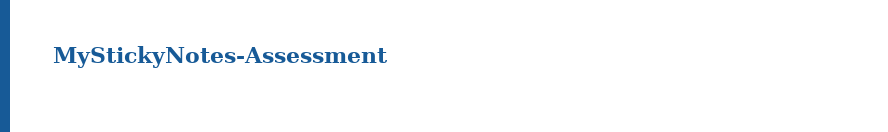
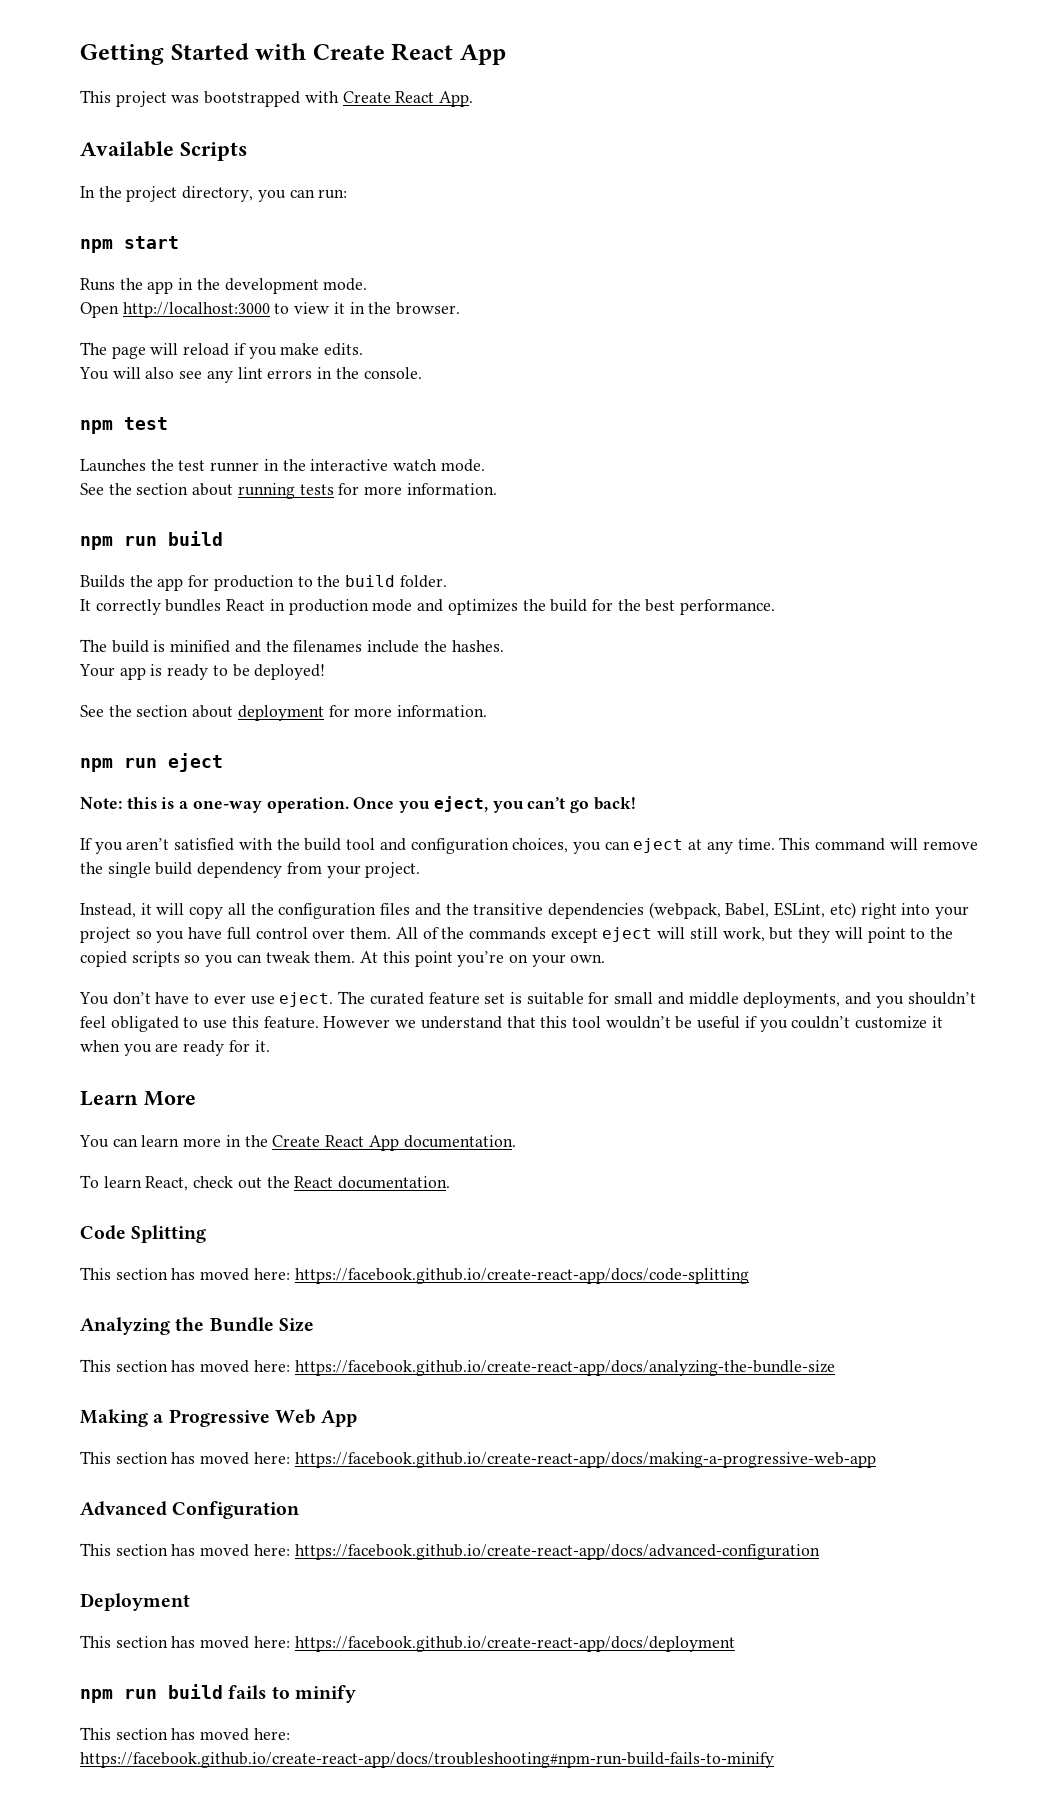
- MyStickyNotes-Assessment
+ Getting Started with Create React App
+ This project was bootstrapped with Create React App.
+ Available Scripts
+ In the project directory, you can run:
+ npm start
+ Runs the app in the development mode.
+ Open http://localhost:3000 to view it in the browser.
+ The page will reload if you make edits.
+ You will also see any lint errors in the console.
+ npm test
+ Launches the test runner in the interactive watch mode.
+ See the section about running tests for more information.
+ npm run build
+ Builds the app for production to the build folder.
+ It correctly bundles React in production mode and optimizes the build for the best performance.
+ The build is minified and the filenames include the hashes.
+ Your app is ready to be deployed!
+ See the section about deployment for more information.
+ npm run eject
+ Note: this is a one-way operation. Once you eject, you can’t go back!
+ If you aren’t satisfied with the build tool and configuration choices, you can eject at any time. This command will remove the single build dependency from your project.
+ Instead, it will copy all the configuration files and the transitive dependencies (webpack, Babel, ESLint, etc) right into your project so you have full control over them. All of the commands except eject will still work, but they will point to the copied scripts so you can tweak them. At this point you’re on your own.
+ You don’t have to ever use eject. The curated feature set is suitable for small and middle deployments, and you shouldn’t feel obligated to use this feature. However we understand that this tool wouldn’t be useful if you couldn’t customize it when you are ready for it.
+ Learn More
+ You can learn more in the Create React App documentation.
+ To learn React, check out the React documentation.
+ Code Splitting
+ This section has moved here: https://facebook.github.io/create-react-app/docs/code-splitting
+ Analyzing the Bundle Size
+ This section has moved here: https://facebook.github.io/create-react-app/docs/analyzing-the-bundle-size
+ Making a Progressive Web App
+ This section has moved here: https://facebook.github.io/create-react-app/docs/making-a-progressive-web-app
+ Advanced Configuration
+ This section has moved here: https://facebook.github.io/create-react-app/docs/advanced-configuration
+ Deployment
+ This section has moved here: https://facebook.github.io/create-react-app/docs/deployment
+ npm run build fails to minify
+ This section has moved here: https://facebook.github.io/create-react-app/docs/troubleshooting#npm-run-build-fails-to-minify

